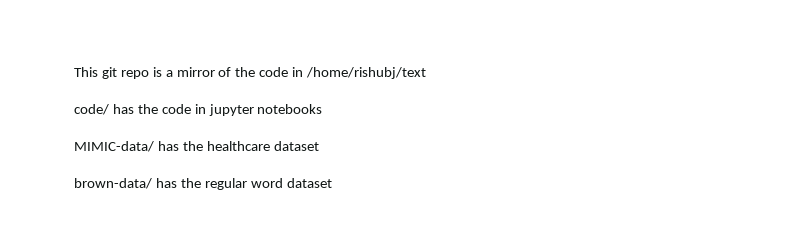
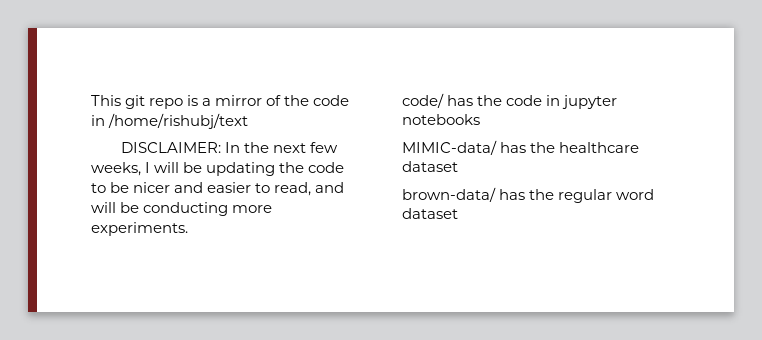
+ DISCLAIMER: In the next few weeks, I will be updating the code to be nicer and easier to read, and will be conducting more experiments.

